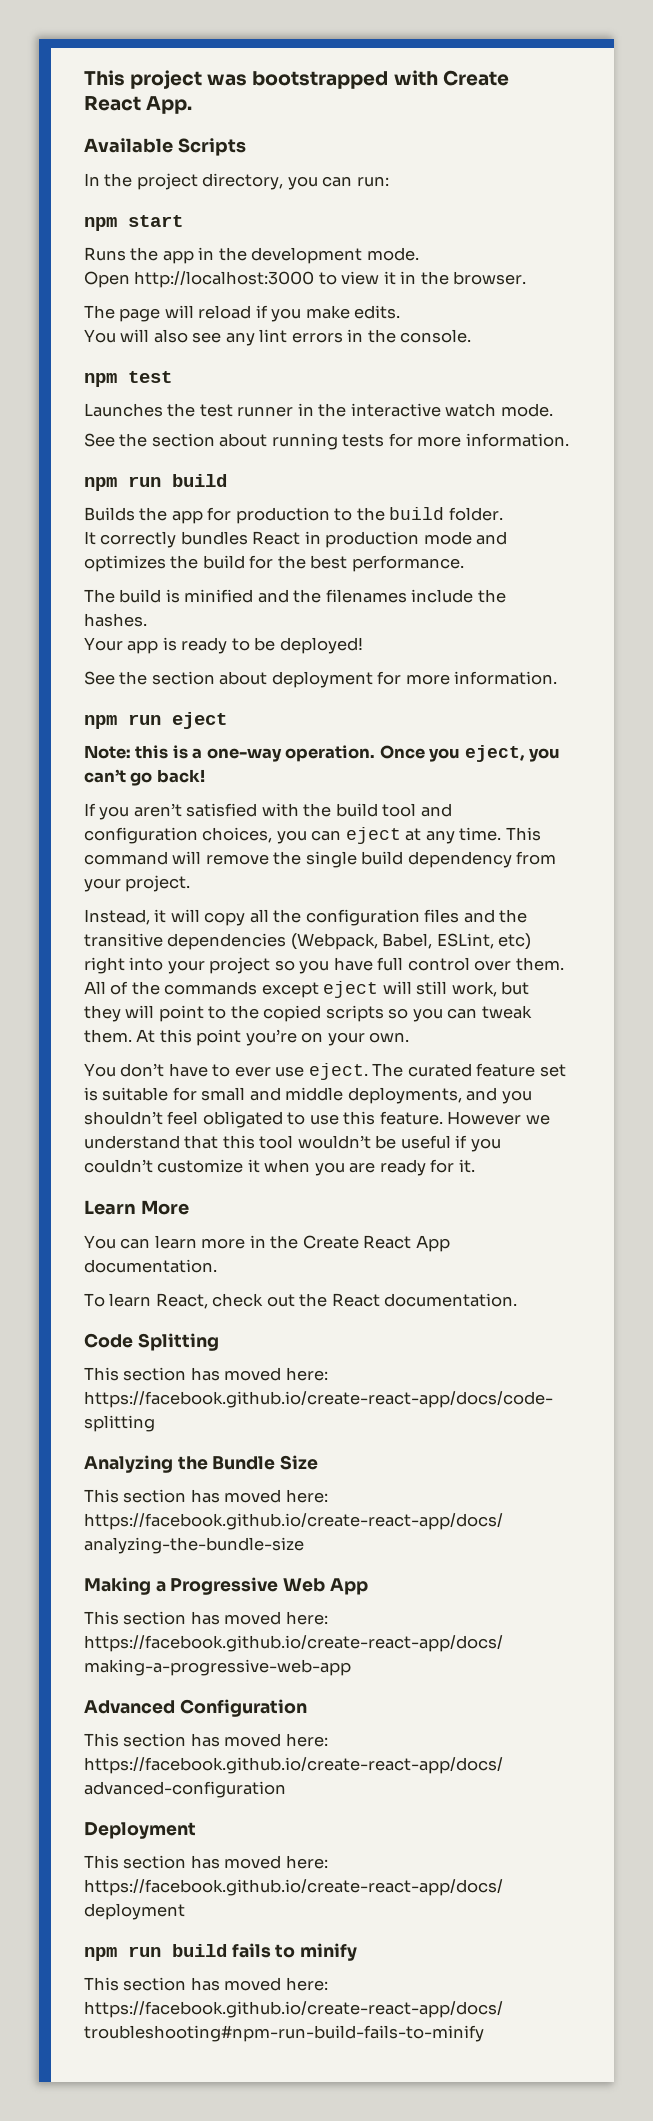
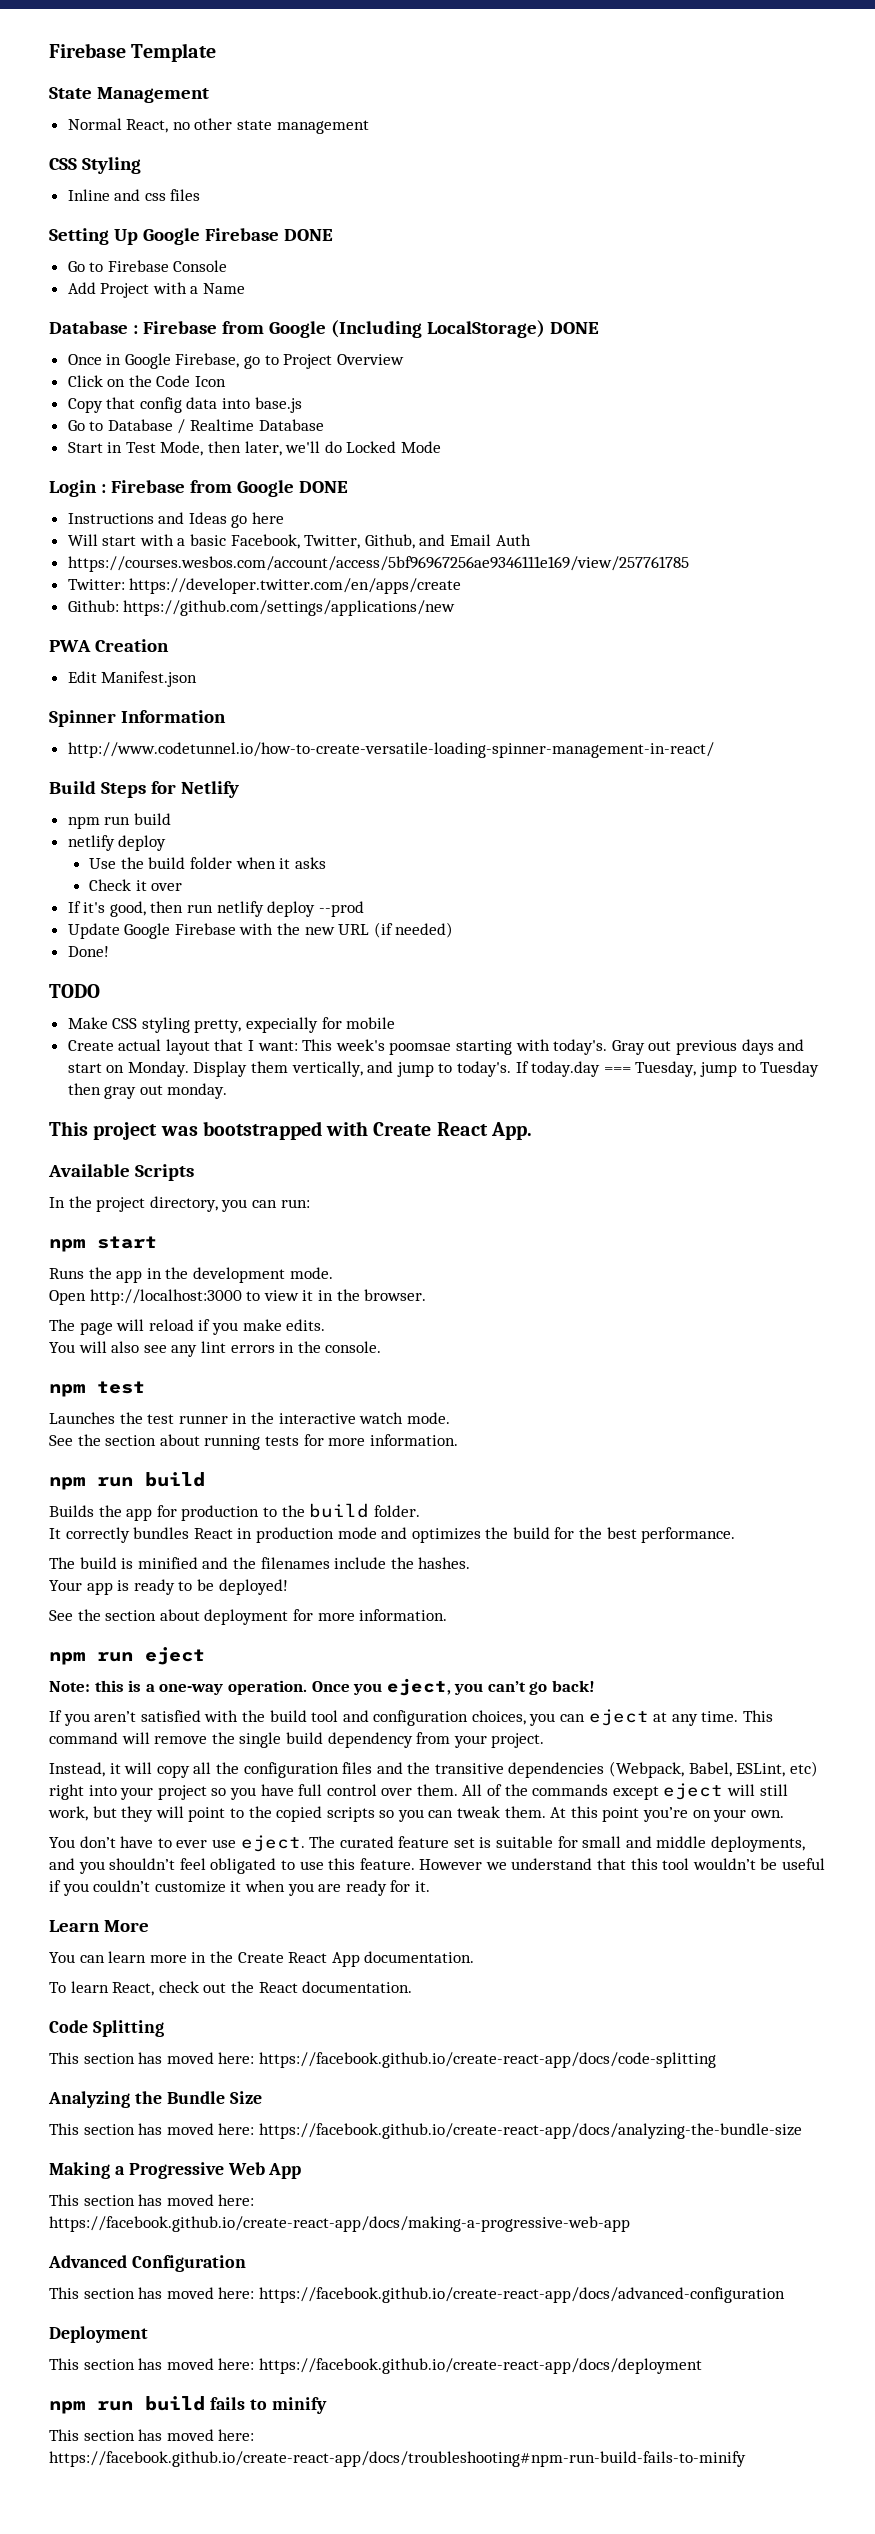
+ Firebase Template
+ State Management
+ Normal React, no other state management
+ CSS Styling
+ Inline and css files
+ Setting Up Google Firebase DONE
+ Go to Firebase Console
+ Add Project with a Name
+ Database : Firebase from Google (Including LocalStorage) DONE
+ Once in Google Firebase, go to Project Overview
+ Click on the Code Icon
+ Copy that config data into base.js
+ Go to Database / Realtime Database
+ Start in Test Mode, then later, we'll do Locked Mode
+ Login : Firebase from Google DONE
+ Instructions and Ideas go here
+ Will start with a basic Facebook, Twitter, Github, and Email Auth
+ https://courses.wesbos.com/account/access/5bf96967256ae9346111e169/view/257761785
+ Twitter: https://developer.twitter.com/en/apps/create
+ Github: https://github.com/settings/applications/new
+ PWA Creation
+ Edit Manifest.json
+ Spinner Information
+ http://www.codetunnel.io/how-to-create-versatile-loading-spinner-management-in-react/
+ Build Steps for Netlify
+ npm run build
+ netlify deploy
+ Use the build folder when it asks
+ Check it over
+ If it's good, then run netlify deploy --prod
+ Update Google Firebase with the new URL (if needed)
+ Done!
+ TODO
+ Make CSS styling pretty, expecially for mobile
+ Create actual layout that I want: This week's poomsae starting with today's. Gray out previous days and start on Monday. Display them vertically, and jump to today's. If today.day === Tuesday, jump to Tuesday then gray out monday.

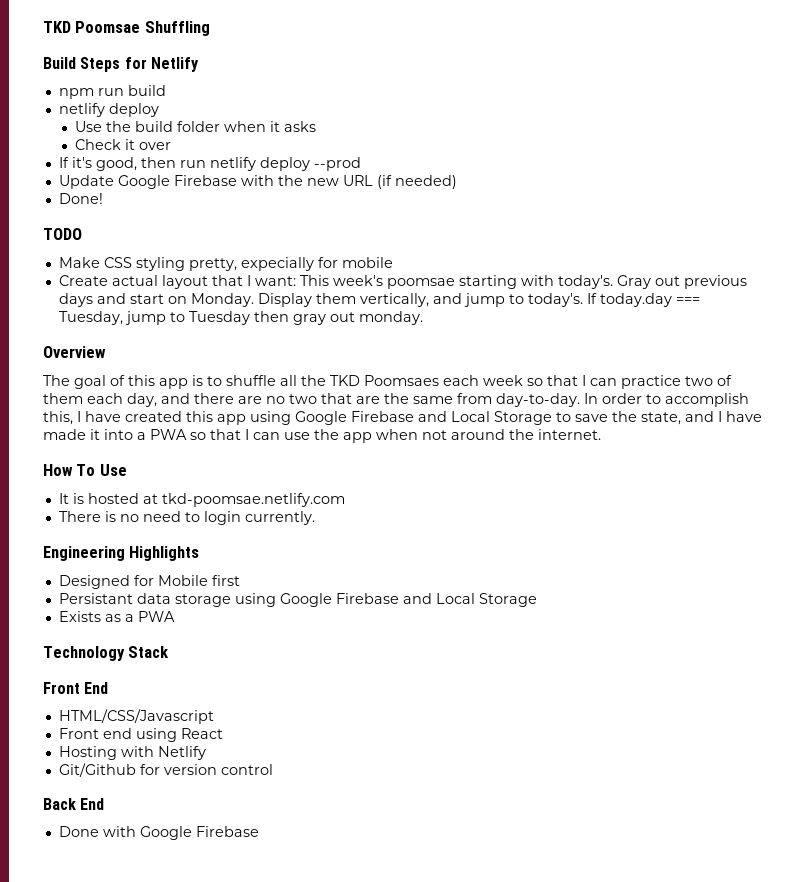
- Firebase Template
- State Management
- Normal React, no other state management
- CSS Styling
- Inline and css files
- Setting Up Google Firebase DONE
- Go to Firebase Console
- Add Project with a Name
- Database : Firebase from Google (Including LocalStorage) DONE
- Once in Google Firebase, go to Project Overview
- Click on the Code Icon
- Copy that config data into base.js
- Go to Database / Realtime Database
- Start in Test Mode, then later, we'll do Locked Mode
- Login : Firebase from Google DONE
- Instructions and Ideas go here
- Will start with a basic Facebook, Twitter, Github, and Email Auth
- https://courses.wesbos.com/account/access/5bf96967256ae9346111e169/view/257761785
- Twitter: https://developer.twitter.com/en/apps/create
- Github: https://github.com/settings/applications/new
- PWA Creation
- Edit Manifest.json
- Spinner Information
- http://www.codetunnel.io/how-to-create-versatile-loading-spinner-management-in-react/
+ TKD Poomsae Shuffling
- This project was bootstrapped with Create React App.
- Available Scripts
- In the project directory, you can run:
- npm start
- Runs the app in the development mode.
- Open http://localhost:3000 to view it in the browser.
- The page will reload if you make edits.
- You will also see any lint errors in the console.
- npm test
- Launches the test runner in the interactive watch mode.
- See the section about running tests for more information.
- npm run build
- Builds the app for production to the build folder.
- It correctly bundles React in production mode and optimizes the build for the best performance.
- The build is minified and the filenames include the hashes.
- Your app is ready to be deployed!
- See the section about deployment for more information.
- npm run eject
- Note: this is a one-way operation. Once you eject, you can’t go back!
- If you aren’t satisfied with the build tool and configuration choices, you can eject at any time. This command will remove the single build dependency from your project.
- Instead, it will copy all the configuration files and the transitive dependencies (Webpack, Babel, ESLint, etc) right into your project so you have full control over them. All of the commands except eject will still work, but they will point to the copied scripts so you can tweak them. At this point you’re on your own.
- You don’t have to ever use eject. The curated feature set is suitable for small and middle deployments, and you shouldn’t feel obligated to use this feature. However we understand that this tool wouldn’t be useful if you couldn’t customize it when you are ready for it.
- Learn More
- You can learn more in the Create React App documentation.
- To learn React, check out the React documentation.
- Code Splitting
- This section has moved here: https://facebook.github.io/create-react-app/docs/code-splitting
- Analyzing the Bundle Size
- This section has moved here: https://facebook.github.io/create-react-app/docs/analyzing-the-bundle-size
- Making a Progressive Web App
- This section has moved here: https://facebook.github.io/create-react-app/docs/making-a-progressive-web-app
- Advanced Configuration
- This section has moved here: https://facebook.github.io/create-react-app/docs/advanced-configuration
- Deployment
- This section has moved here: https://facebook.github.io/create-react-app/docs/deployment
- npm run build fails to minify
- This section has moved here: https://facebook.github.io/create-react-app/docs/troubleshooting#npm-run-build-fails-to-minify
+ Overview
+ The goal of this app is to shuffle all the TKD Poomsaes each week so that I can practice two of them each day, and there are no two that are the same from day-to-day. In order to accomplish this, I have created this app using Google Firebase and Local Storage to save the state, and I have made it into a PWA so that I can use the app when not around the internet.
+ How To Use
+ It is hosted at tkd-poomsae.netlify.com
+ There is no need to login currently.
+ Engineering Highlights
+ Designed for Mobile first
+ Persistant data storage using Google Firebase and Local Storage
+ Exists as a PWA
+ Technology Stack
+ Front End
+ HTML/CSS/Javascript
+ Front end using React
+ Hosting with Netlify
+ Git/Github for version control
+ Back End
+ Done with Google Firebase

